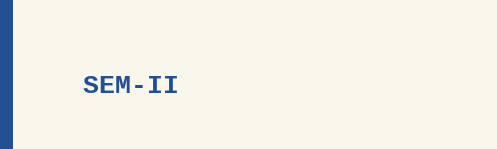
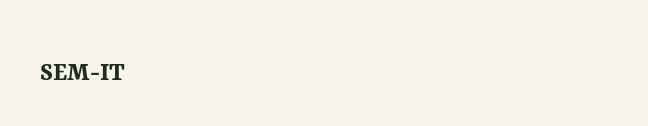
- SEM-II
+ SEM-IT

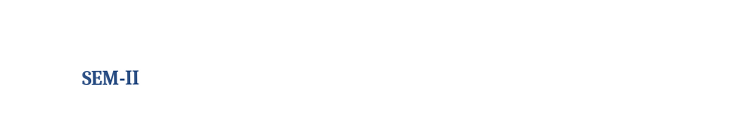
- SEM-IT
+ SEM-II

